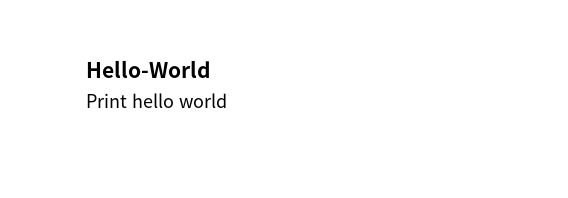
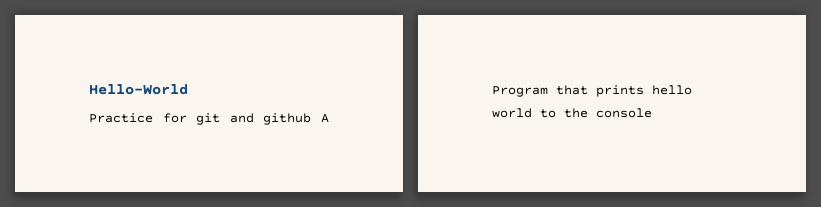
- Print hello world
+ Practice for git and github A Program that prints hello world to the console

